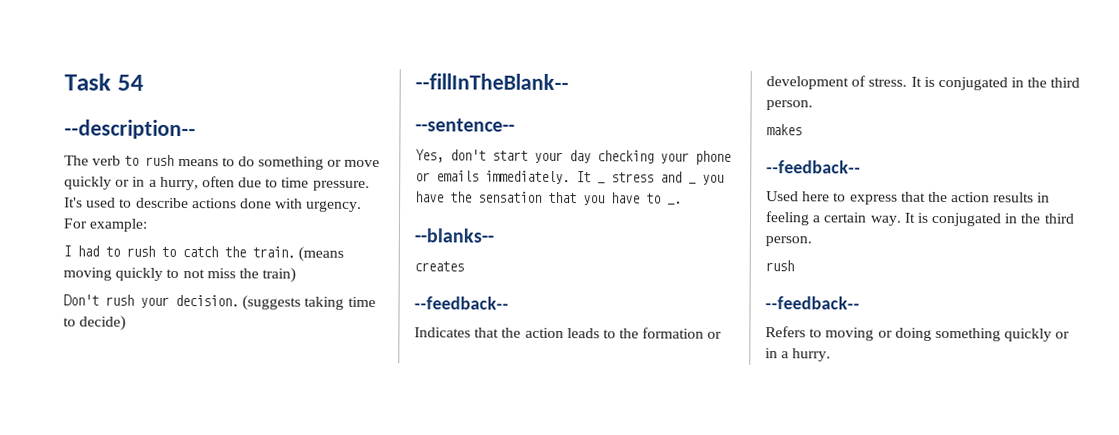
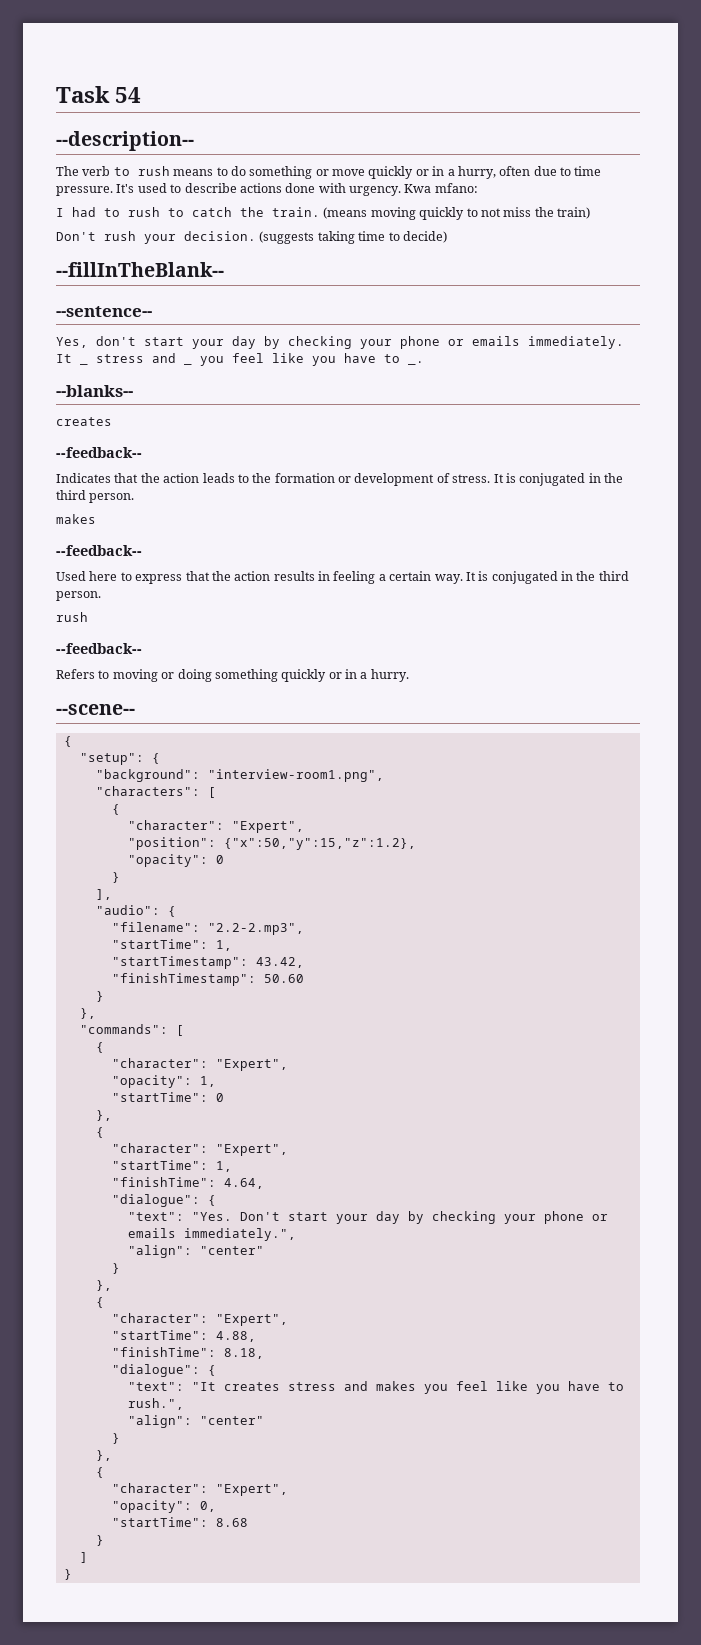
- For example:
+ Kwa mfano:
- Yes, don't start your day checking your phone or emails immediately.
+ Yes, don't start your day by checking your phone or emails immediately.
- It _ stress and _ you have the sensation that you have to _.
+ It _ stress and _ you feel like you have to _.
+ --scene--
+ {
+ "setup": {
+ "background": "interview-room1.png",
+ "characters": [
+ {
+ "character": "Expert",
+ "position": {"x":50,"y":15,"z":1.2},
+ "opacity": 0
+ }
+ ],
+ "audio": {
+ "filename": "2.2-2.mp3",
+ "startTime": 1,
+ "startTimestamp": 43.42,
+ "finishTimestamp": 50.60
+ }
+ },
+ "commands": [
+ {
+ "character": "Expert",
+ "opacity": 1,
+ "startTime": 0
+ },
+ {
+ "character": "Expert",
+ "startTime": 1,
+ "finishTime": 4.64,
+ "dialogue": {
+ "text": "Yes. Don't start your day by checking your phone or emails immediately.",
+ "align": "center"
+ }
+ },
+ {
+ "character": "Expert",
+ "startTime": 4.88,
+ "finishTime": 8.18,
+ "dialogue": {
+ "text": "It creates stress and makes you feel like you have to rush.",
+ "align": "center"
+ }
+ },
+ {
+ "character": "Expert",
+ "opacity": 0,
+ "startTime": 8.68
+ }
+ ]
+ }

